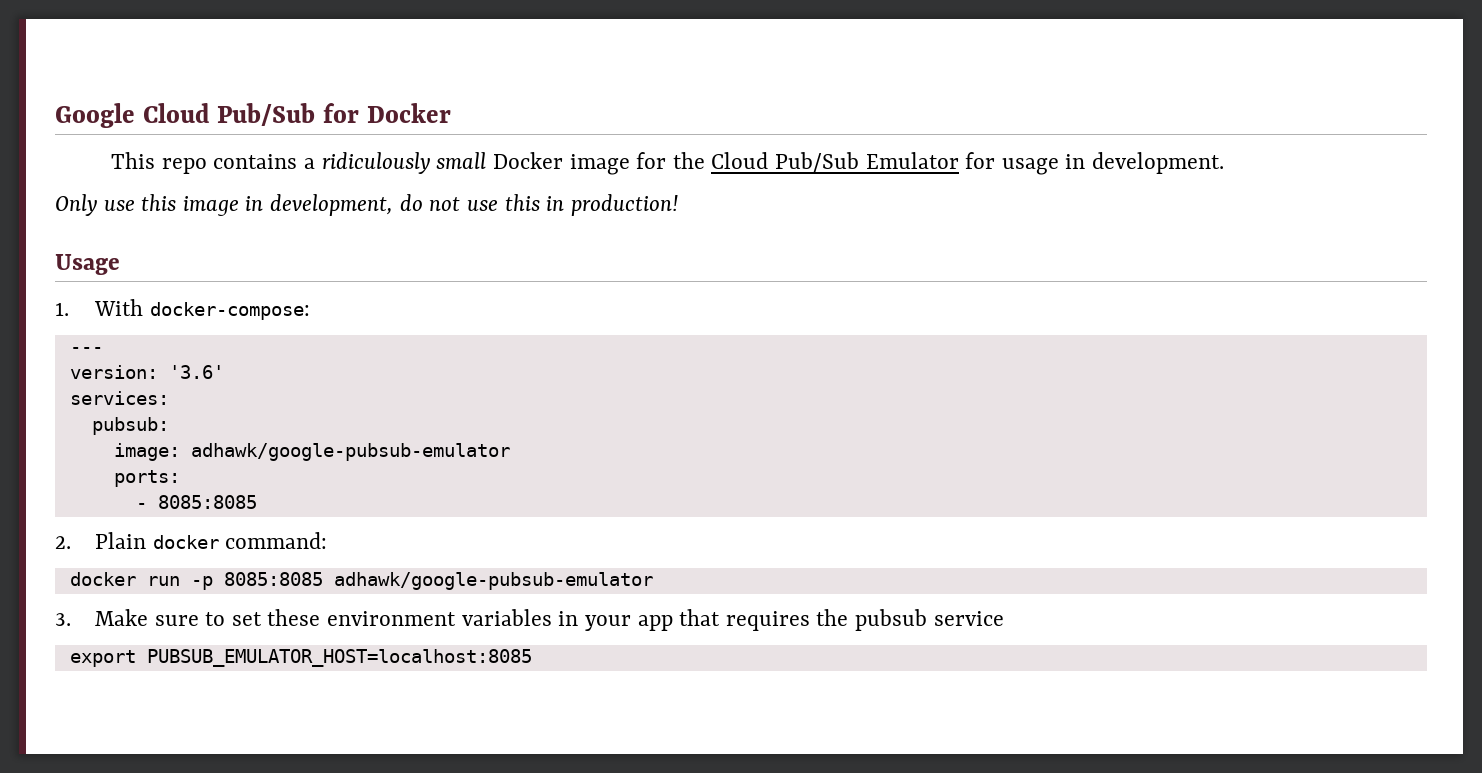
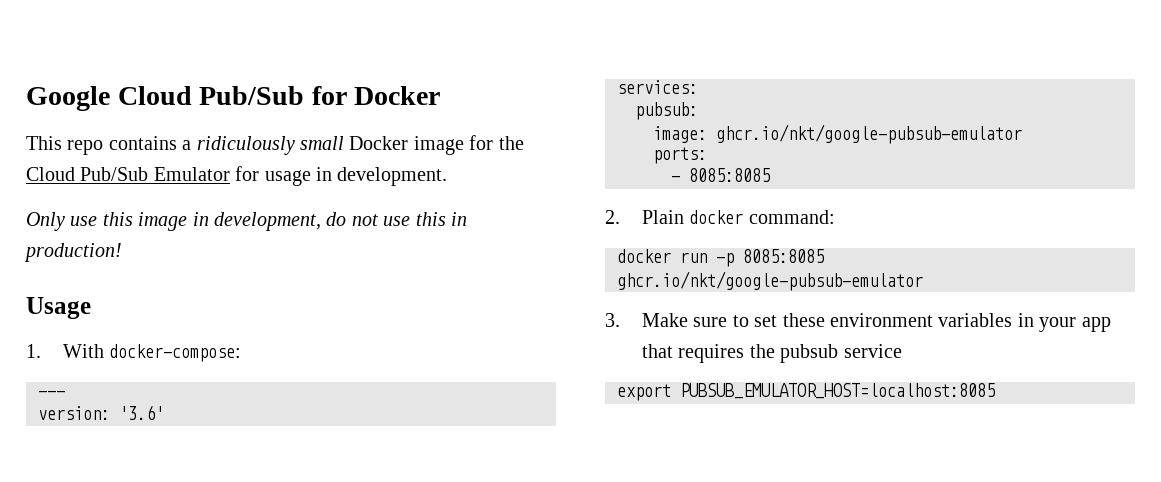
- image: adhawk/google-pubsub-emulator
+ image: ghcr.io/nkt/google-pubsub-emulator
- docker run -p 8085:8085 adhawk/google-pubsub-emulator
+ docker run -p 8085:8085 ghcr.io/nkt/google-pubsub-emulator

